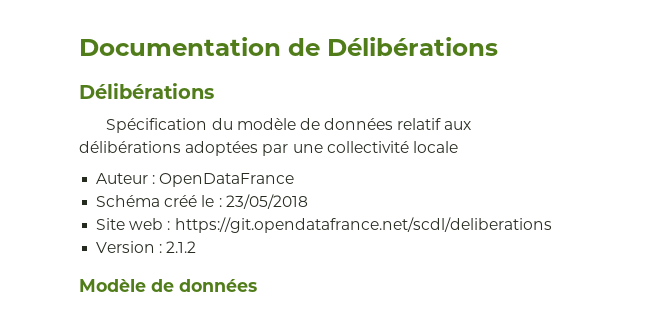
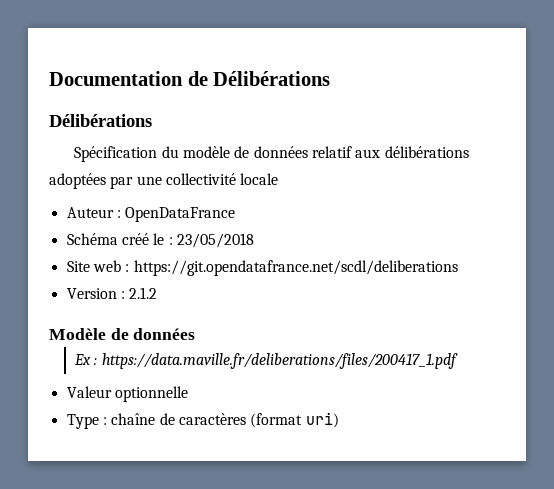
+ Ex : https://data.maville.fr/deliberations/files/200417_1.pdf
+ Valeur optionnelle
+ Type : chaîne de caractères (format uri)

